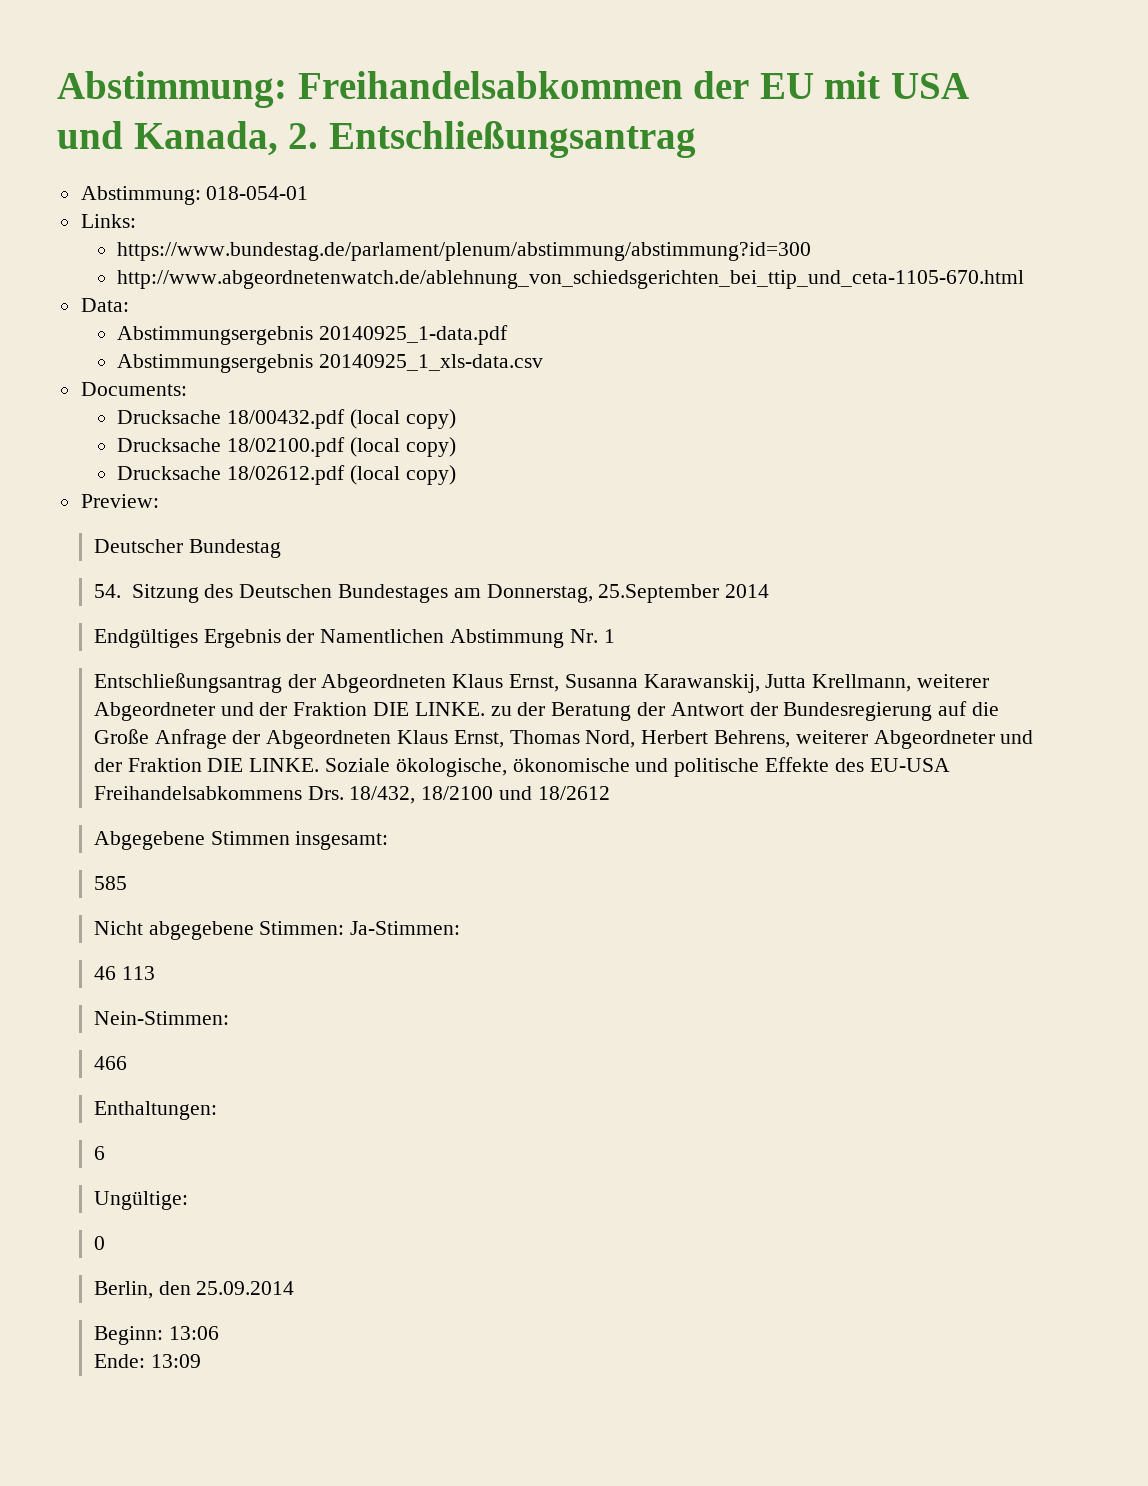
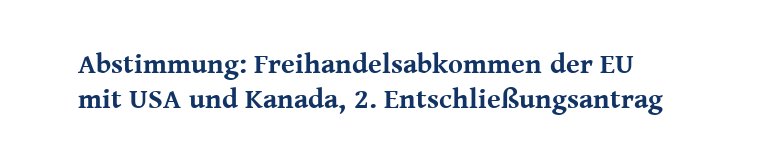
- Abstimmung: 018-054-01
- Links:
- https://www.bundestag.de/parlament/plenum/abstimmung/abstimmung?id=300
- http://www.abgeordnetenwatch.de/ablehnung_von_schiedsgerichten_bei_ttip_und_ceta-1105-670.html
- Data:
- Abstimmungsergebnis 20140925_1-data.pdf
- Abstimmungsergebnis 20140925_1_xls-data.csv
- Documents:
- Drucksache 18/00432.pdf (local copy)
- Drucksache 18/02100.pdf (local copy)
- Drucksache 18/02612.pdf (local copy)
- Preview:
- Deutscher Bundestag
- 54. Sitzung des Deutschen Bundestages am Donnerstag, 25.September 2014
- Endgültiges Ergebnis der Namentlichen Abstimmung Nr. 1
- Entschließungsantrag der Abgeordneten Klaus Ernst, Susanna Karawanskij, Jutta Krellmann, weiterer Abgeordneter und der Fraktion DIE LINKE. zu der Beratung der Antwort der Bundesregierung auf die Große Anfrage der Abgeordneten Klaus Ernst, Thomas Nord, Herbert Behrens, weiterer Abgeordneter und der Fraktion DIE LINKE. Soziale ökologische, ökonomische und politische Effekte des EU-USA Freihandelsabkommens Drs. 18/432, 18/2100 und 18/2612
- Abgegebene Stimmen insgesamt:
- 585
- Nicht abgegebene Stimmen: Ja-Stimmen:
- 46 113
- Nein-Stimmen:
- 466
- Enthaltungen:
- 6
- Ungültige:
- 0
- Berlin, den 25.09.2014
- Beginn: 13:06
- Ende: 13:09

